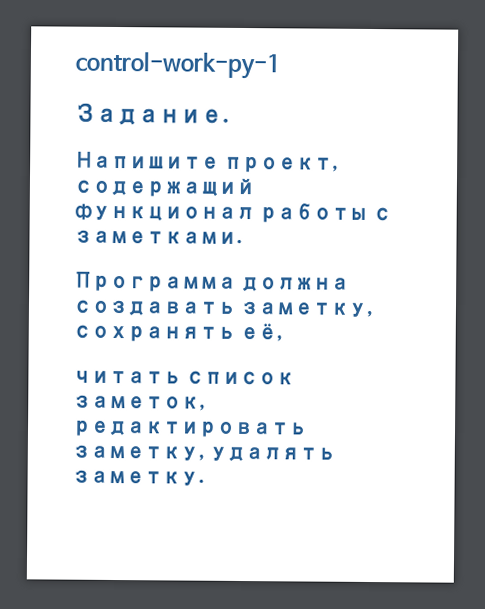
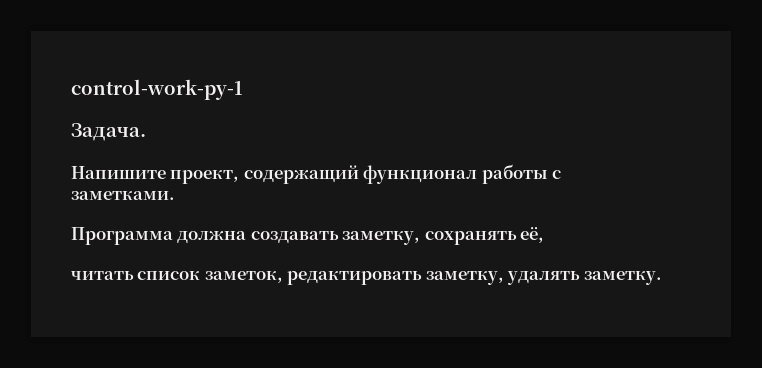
- Задание.
+ Задача.

